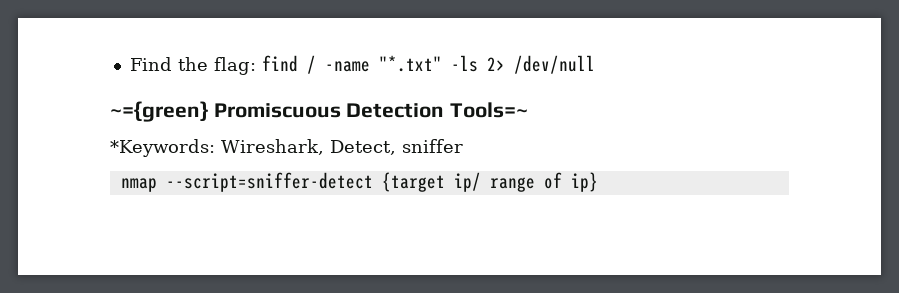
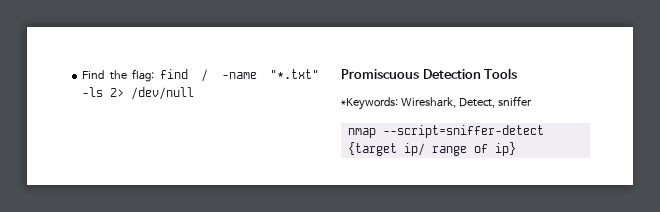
- ~={green} Promiscuous Detection Tools=~
+ Promiscuous Detection Tools

